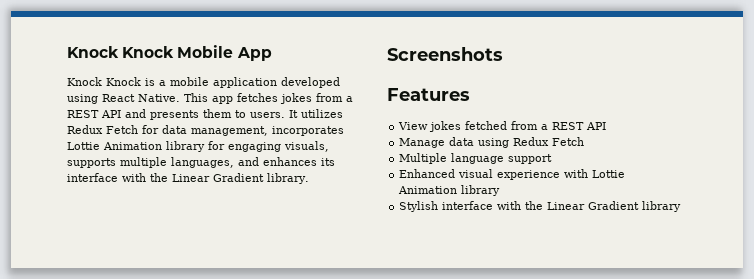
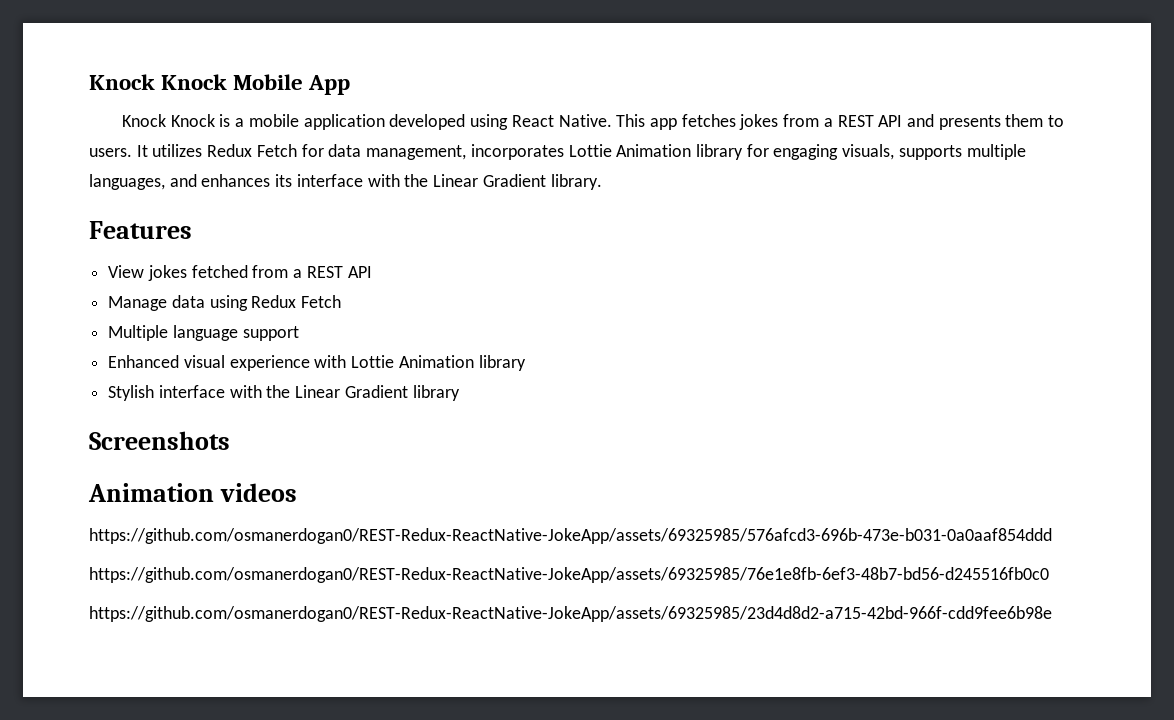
- Screenshots
+ Screenshots
+ Animation videos
+ https://github.com/osmanerdogan0/REST-Redux-ReactNative-JokeApp/assets/69325985/576afcd3-696b-473e-b031-0a0aaf854ddd
+ https://github.com/osmanerdogan0/REST-Redux-ReactNative-JokeApp/assets/69325985/76e1e8fb-6ef3-48b7-bd56-d245516fb0c0
+ https://github.com/osmanerdogan0/REST-Redux-ReactNative-JokeApp/assets/69325985/23d4d8d2-a715-42bd-966f-cdd9fee6b98e

